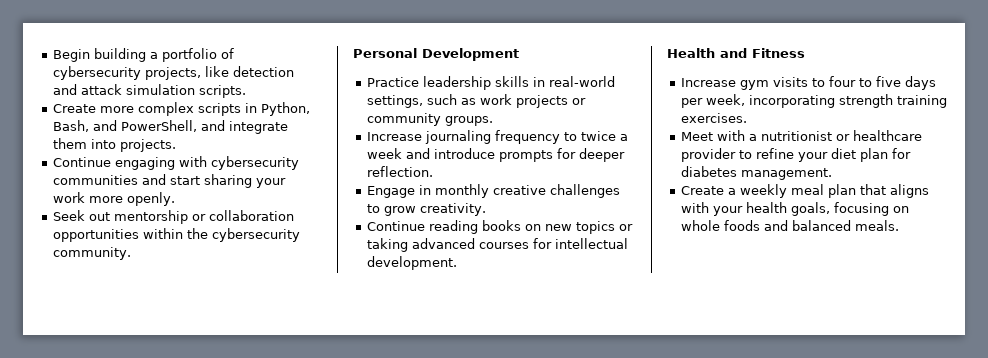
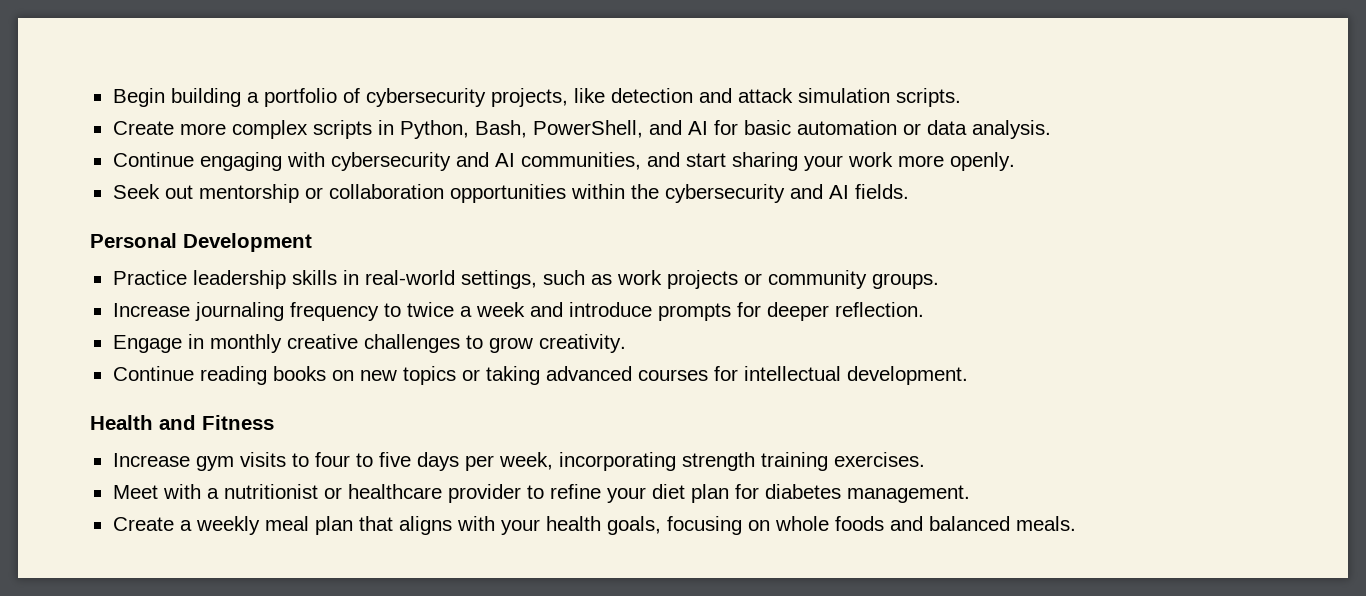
- Create more complex scripts in Python, Bash, and PowerShell, and integrate them into projects.
+ Create more complex scripts in Python, Bash, PowerShell, and AI for basic automation or data analysis.
- Continue engaging with cybersecurity communities and start sharing your work more openly.
+ Continue engaging with cybersecurity and AI communities, and start sharing your work more openly.
- Seek out mentorship or collaboration opportunities within the cybersecurity community.
+ Seek out mentorship or collaboration opportunities within the cybersecurity and AI fields.

